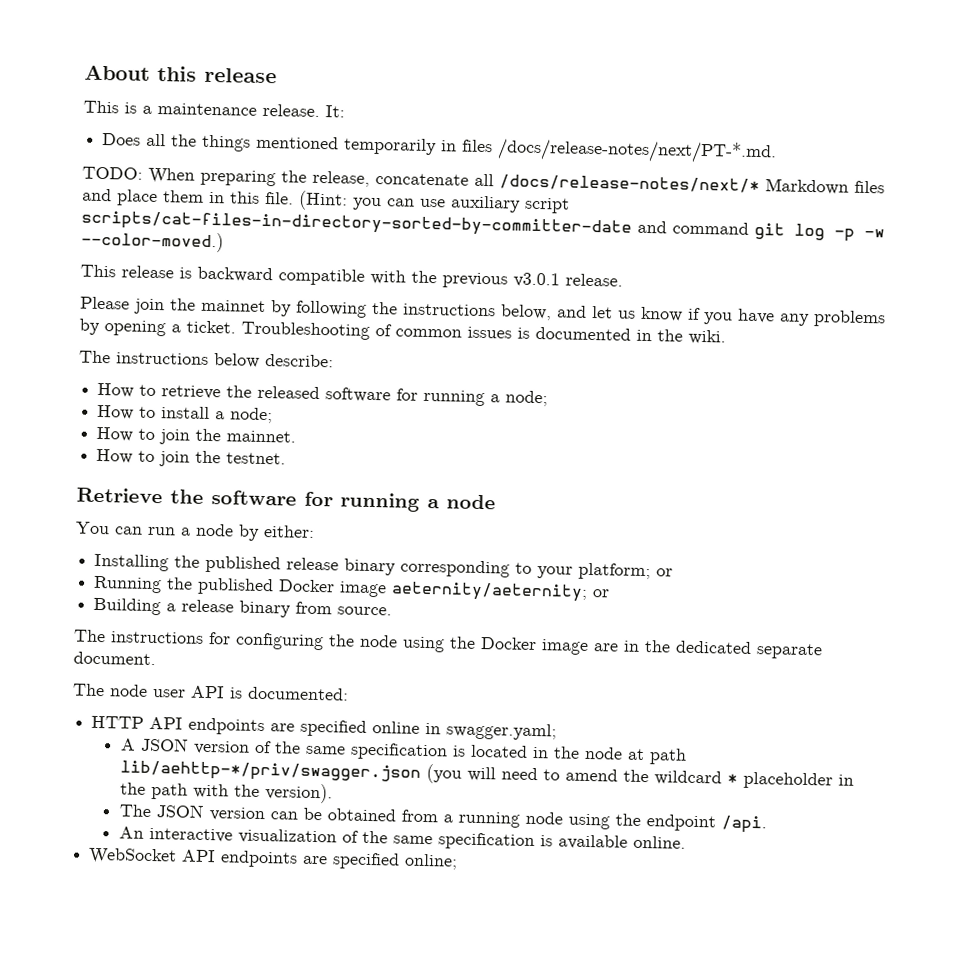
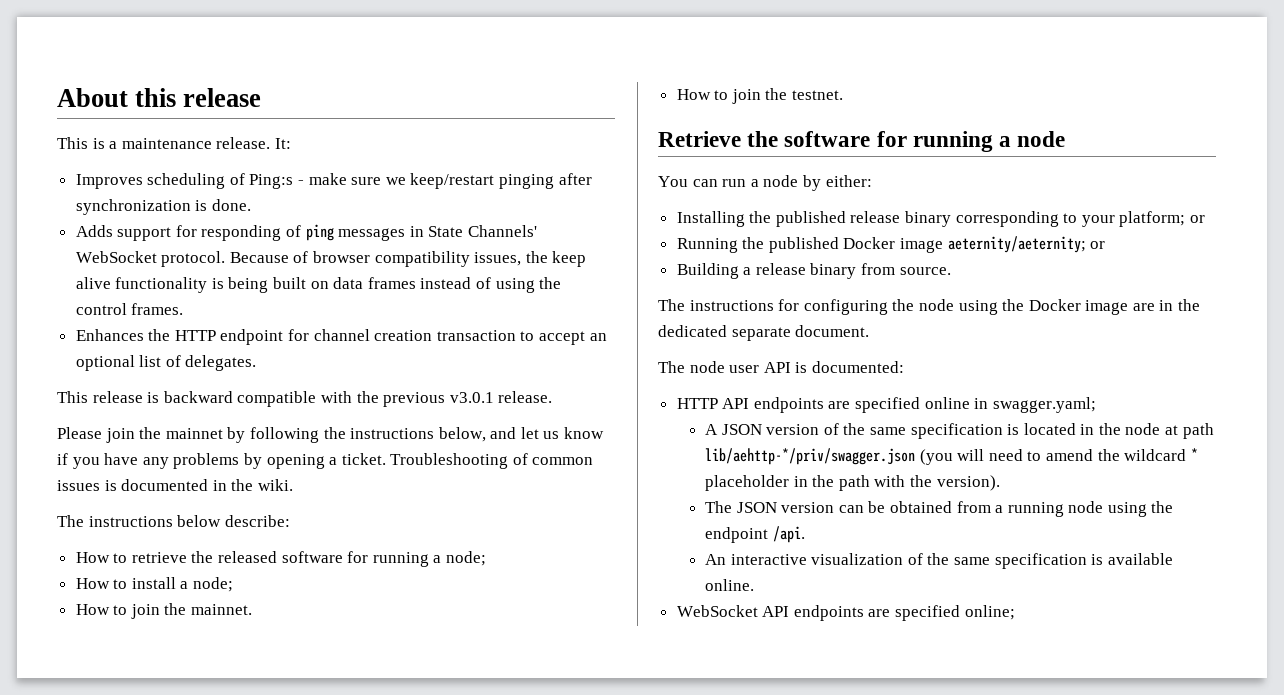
- Does all the things mentioned temporarily in files /docs/release-notes/next/PT-*.md.
- TODO: When preparing the release, concatenate all /docs/release-notes/next/* Markdown files and place them in this file. (Hint: you can use auxiliary script scripts/cat-files-in-directory-sorted-by-committer-date and command git log -p -w --color-moved.)
+ Improves scheduling of Ping:s - make sure we keep/restart pinging after synchronization is done.
+ Adds support for responding of ping messages in State Channels' WebSocket protocol. Because of browser compatibility issues, the keep alive functionality is being built on data frames instead of using the control frames.
+ Enhances the HTTP endpoint for channel creation transaction to accept an optional list of delegates.

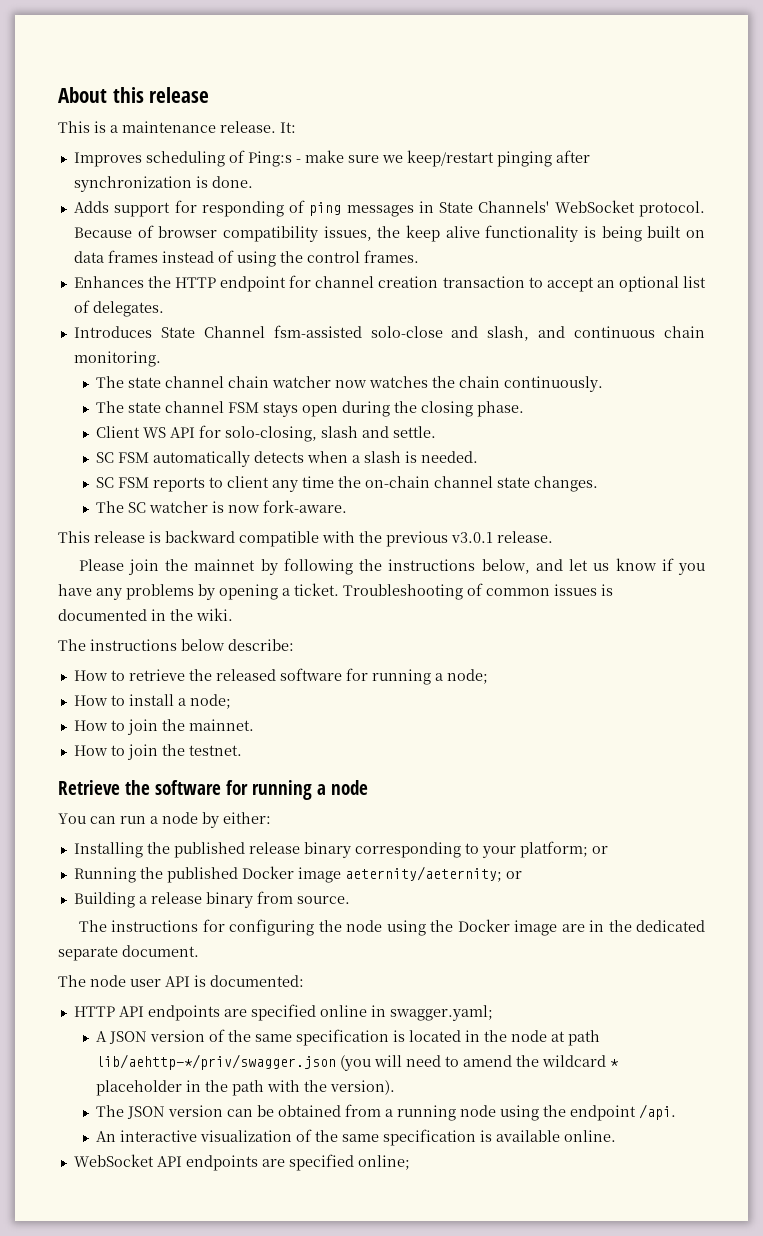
+ Introduces State Channel fsm-assisted solo-close and slash, and continuous chain monitoring.
+ The state channel chain watcher now watches the chain continuously.
+ The state channel FSM stays open during the closing phase.
+ Client WS API for solo-closing, slash and settle.
+ SC FSM automatically detects when a slash is needed.
+ SC FSM reports to client any time the on-chain channel state changes.
+ The SC watcher is now fork-aware.

